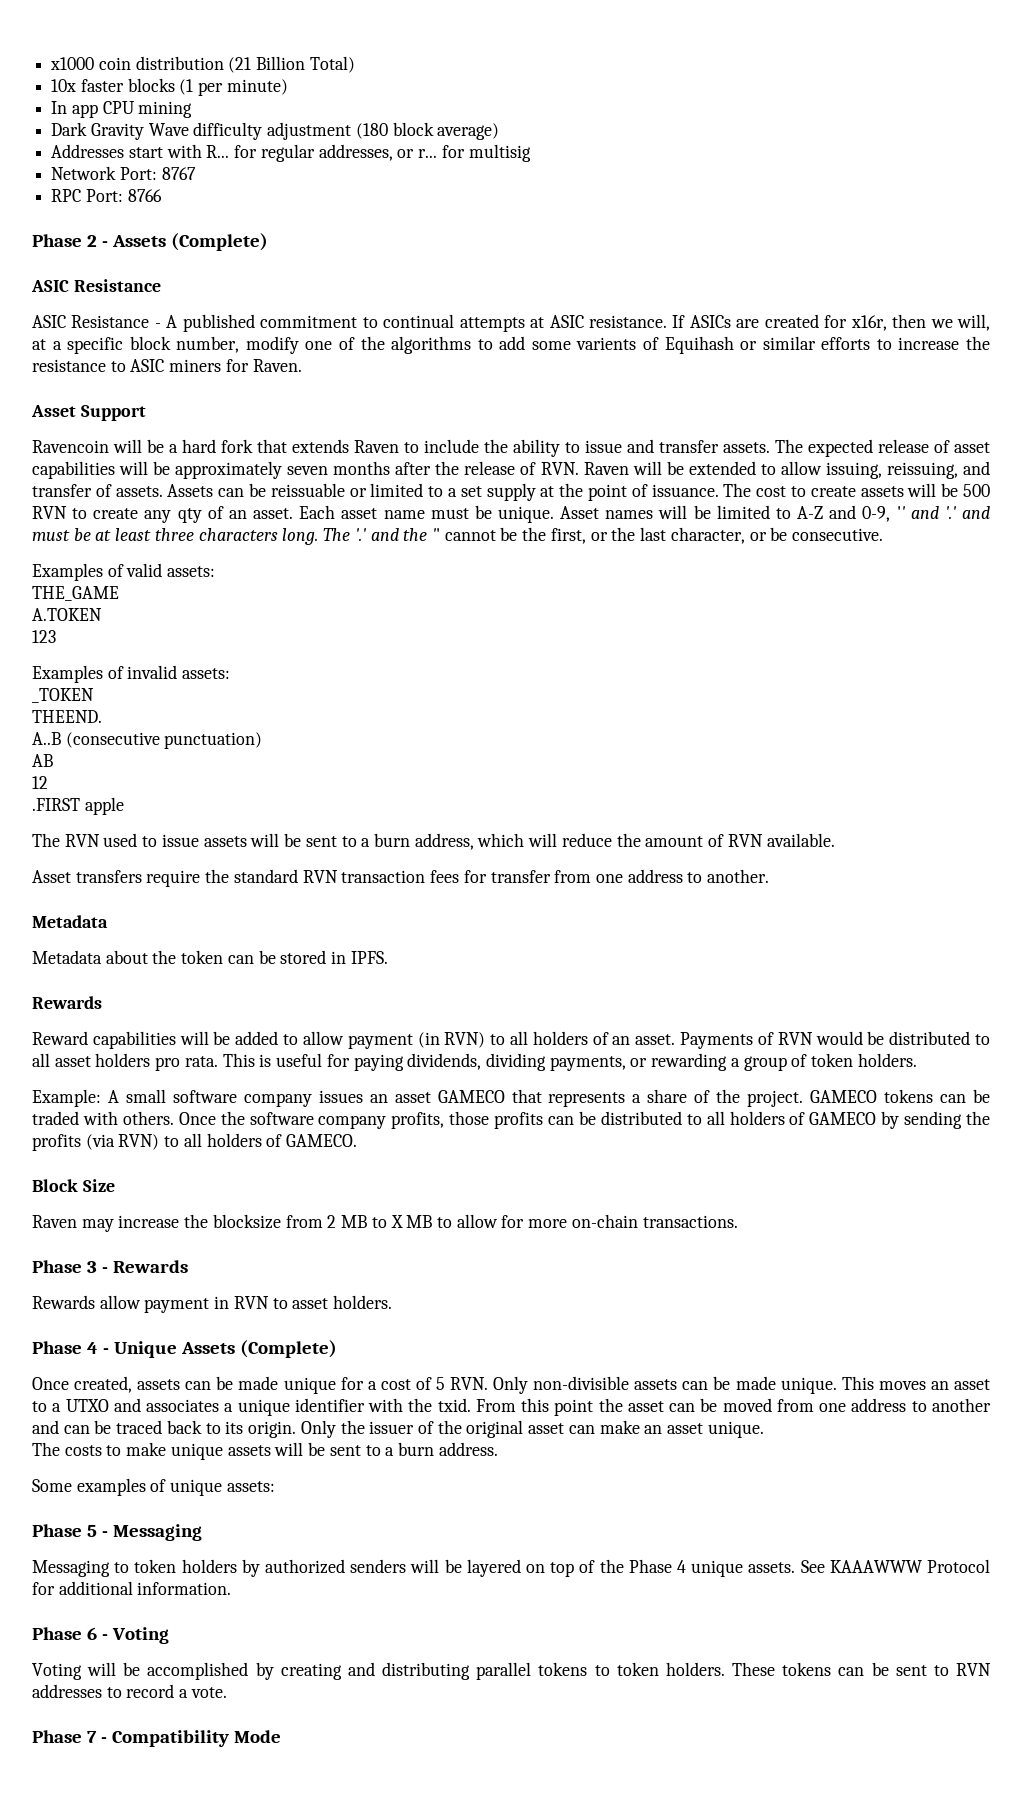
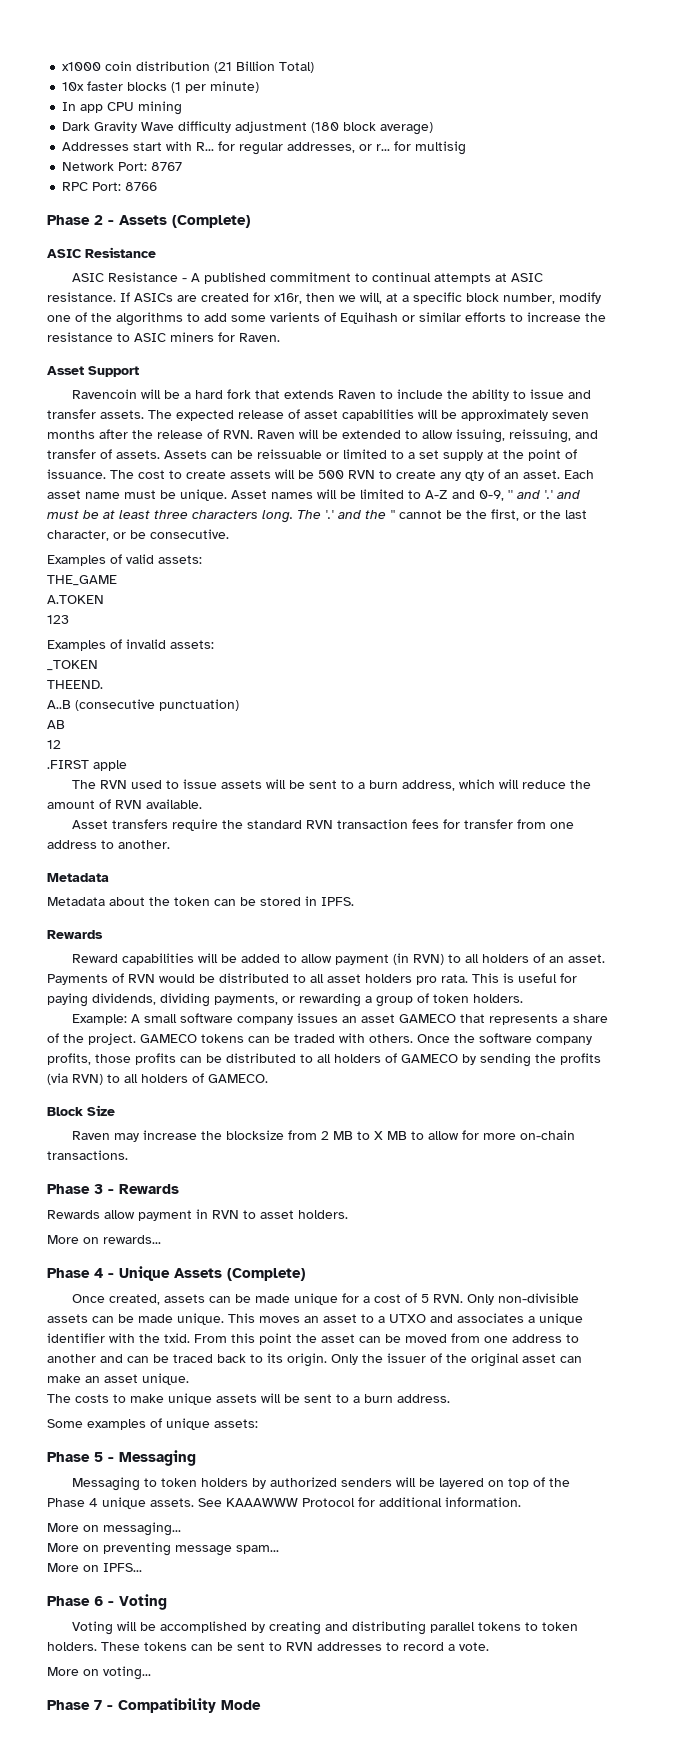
+ More on rewards...
+ More on messaging...
+ More on preventing message spam...
+ More on IPFS...
+ More on voting...

